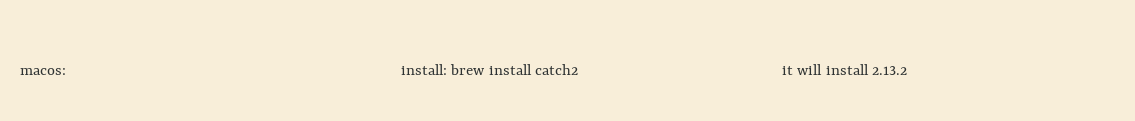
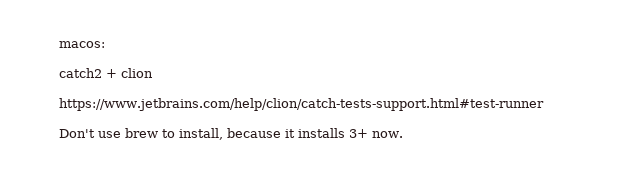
- install: brew install catch2
- it will install 2.13.2
+ catch2 + clion
+ https://www.jetbrains.com/help/clion/catch-tests-support.html#test-runner
+ Don't use brew to install, because it installs 3+ now.

